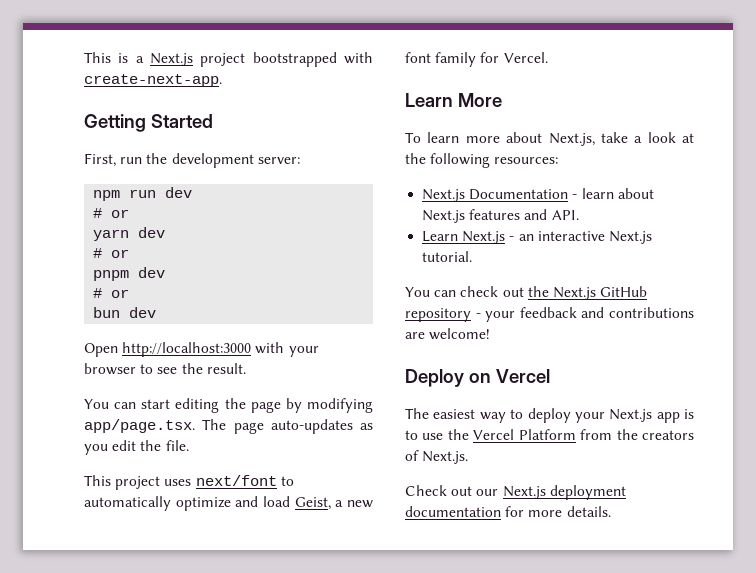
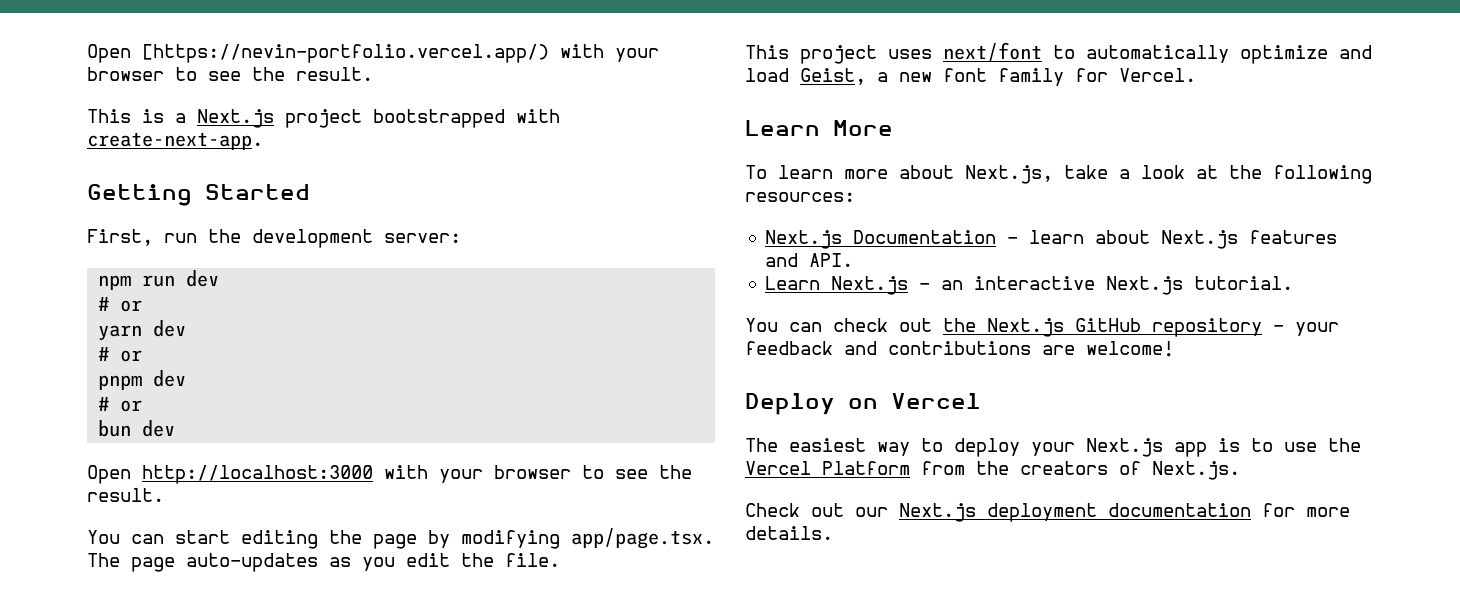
+ Open [https://nevin-portfolio.vercel.app/) with your browser to see the result.

